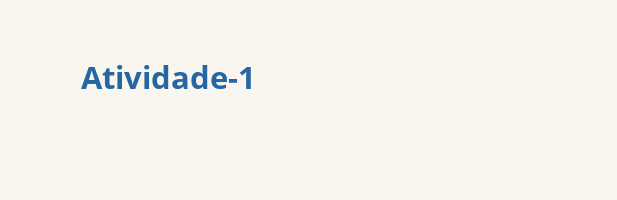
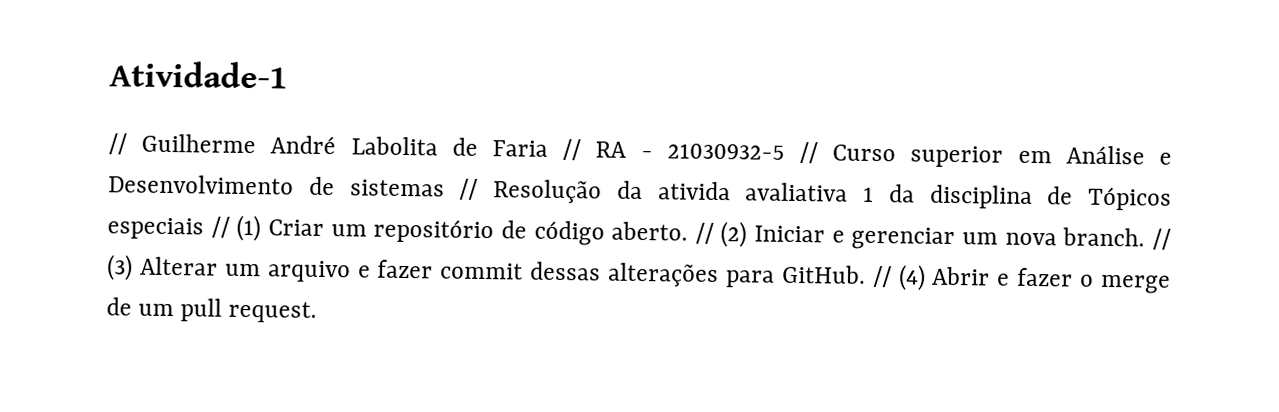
+ // Guilherme André Labolita de Faria // RA - 21030932-5 // Curso superior em Análise e Desenvolvimento de sistemas // Resolução da ativida avaliativa 1 da disciplina de Tópicos especiais // (1) Criar um repositório de código aberto. // (2) Iniciar e gerenciar um nova branch. // (3) Alterar um arquivo e fazer commit dessas alterações para GitHub. // (4) Abrir e fazer o merge de um pull request.

